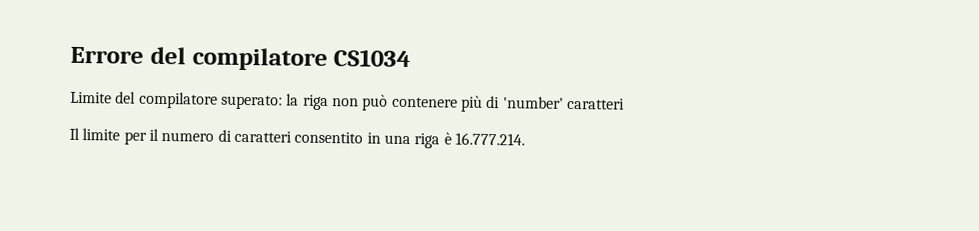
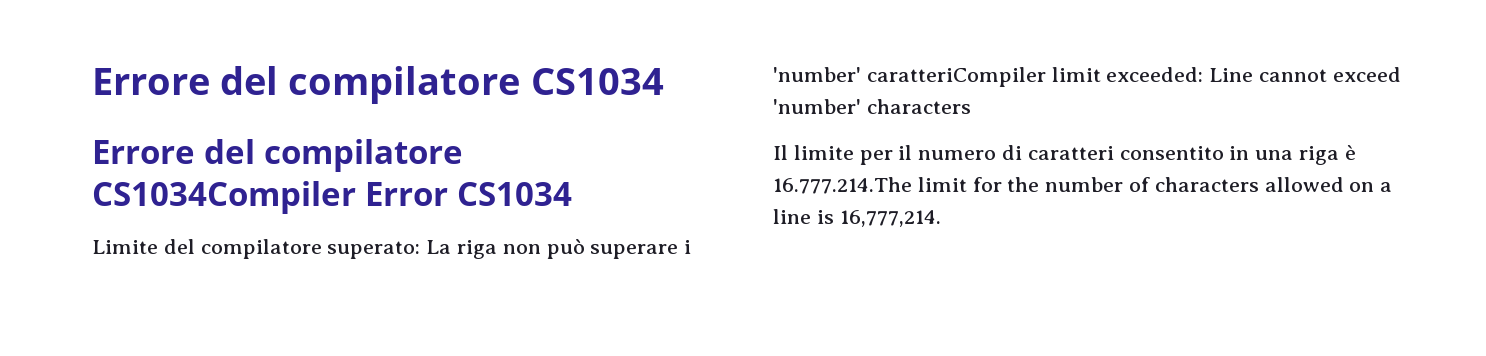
+ Errore del compilatore CS1034Compiler Error CS1034
- Limite del compilatore superato: la riga non può contenere più di 'number' caratteri
+ Limite del compilatore superato: La riga non può superare i 'number' caratteriCompiler limit exceeded: Line cannot exceed 'number' characters
- Il limite per il numero di caratteri consentito in una riga è 16.777.214.
+ Il limite per il numero di caratteri consentito in una riga è 16.777.214.The limit for the number of characters allowed on a line is 16,777,214.

